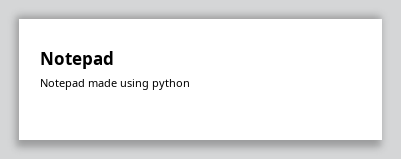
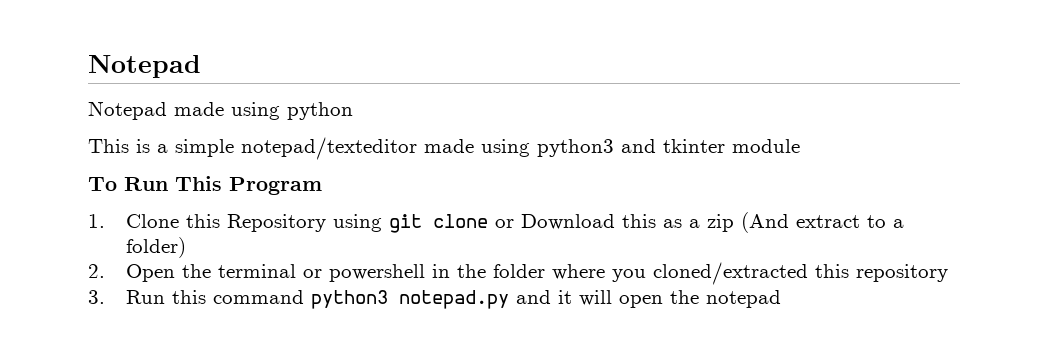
+ This is a simple notepad/texteditor made using python3 and tkinter module
+ To Run This Program
+ 1. Clone this Repository using git clone or Download this as a zip (And extract to a folder)
+ 2. Open the terminal or powershell in the folder where you cloned/extracted this repository
+ 3. Run this command python3 notepad.py and it will open the notepad

